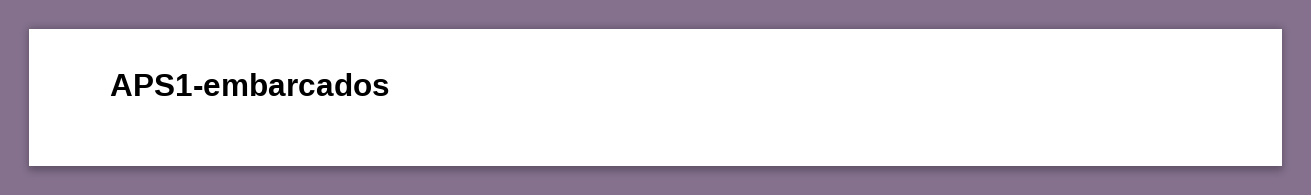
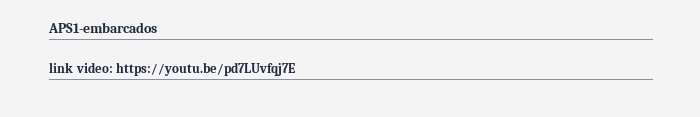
+ link video: https://youtu.be/pd7LUvfqj7E

